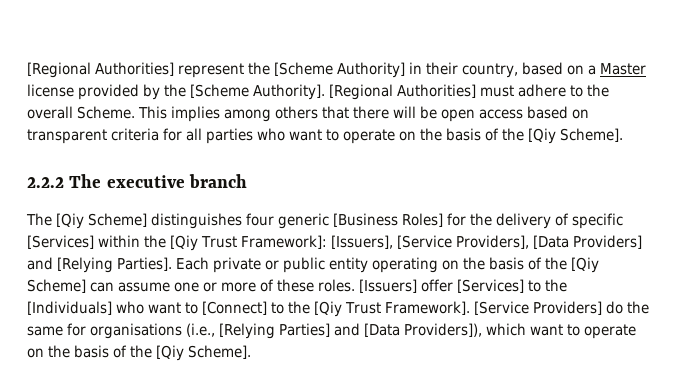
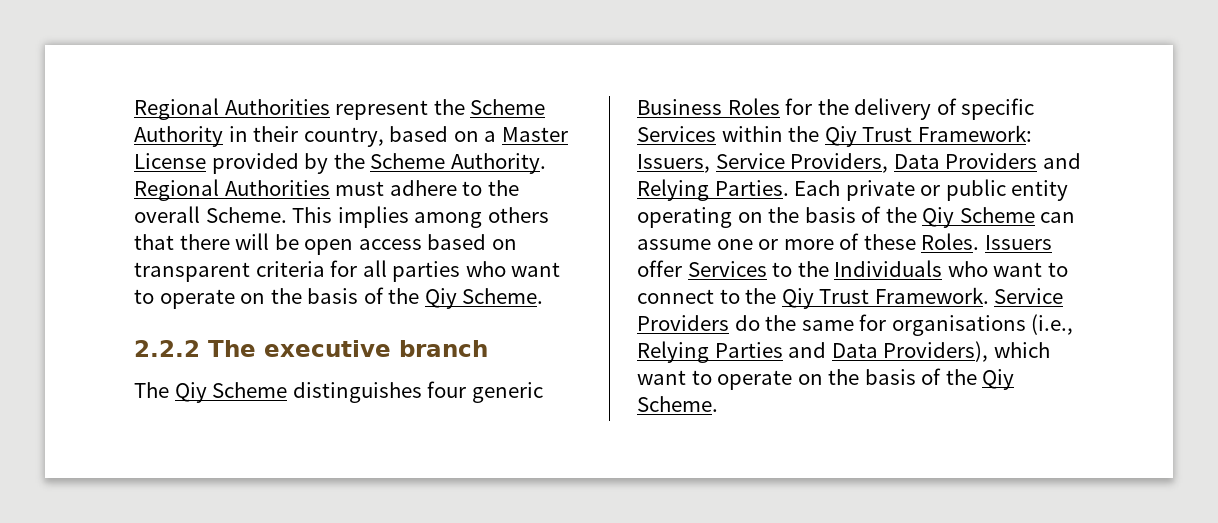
- [Regional Authorities] represent the [Scheme Authority] in their country, based on a Master license provided by the [Scheme Authority]. [Regional Authorities] must adhere to the overall Scheme.
+ Regional Authorities represent the Scheme Authority in their country, based on a Master License provided by the Scheme Authority. Regional Authorities must adhere to the overall Scheme.
- This implies among others that there will be open access based on transparent criteria for all parties who want to operate on the basis of the [Qiy Scheme].
+ This implies among others that there will be open access based on transparent criteria for all parties who want to operate on the basis of the Qiy Scheme.
- The [Qiy Scheme] distinguishes four generic [Business Roles] for the delivery of specific [Services] within the [Qiy Trust Framework]: [Issuers], [Service Providers], [Data Providers] and [Relying Parties].
+ The Qiy Scheme distinguishes four generic Business Roles for the delivery of specific Services within the Qiy Trust Framework: Issuers, Service Providers, Data Providers and Relying Parties.
- Each private or public entity operating on the basis of the [Qiy Scheme] can assume one or more of these roles. [Issuers] offer [Services] to the [Individuals] who want to [Connect] to the [Qiy Trust Framework]. [Service Providers] do the same for organisations (i.e., [Relying Parties] and [Data Providers]), which want to operate on the basis of the [Qiy Scheme].
+ Each private or public entity operating on the basis of the Qiy Scheme can assume one or more of these Roles. Issuers offer Services to the Individuals who want to connect to the Qiy Trust Framework. Service Providers do the same for organisations (i.e., Relying Parties and Data Providers), which want to operate on the basis of the Qiy Scheme.

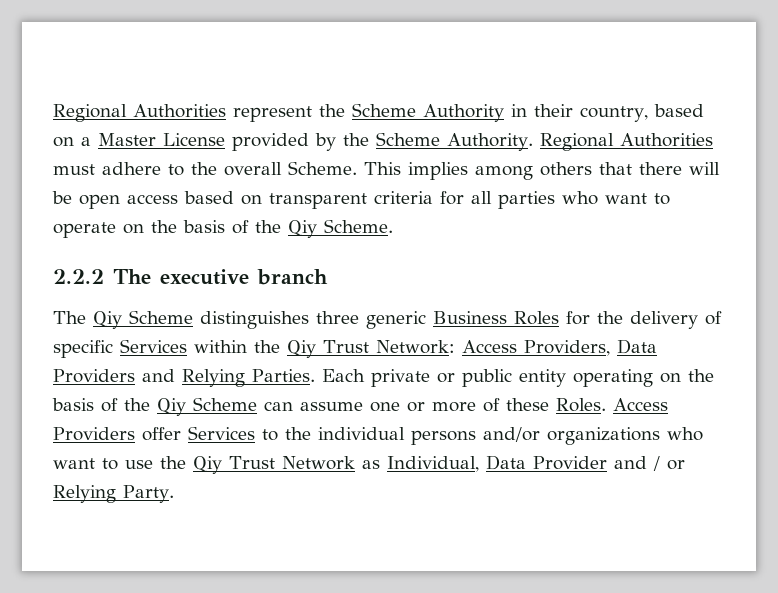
- The Qiy Scheme distinguishes four generic Business Roles for the delivery of specific Services within the Qiy Trust Framework: Issuers, Service Providers, Data Providers and Relying Parties.
+ The Qiy Scheme distinguishes three generic Business Roles for the delivery of specific Services within the Qiy Trust Network: Access Providers, Data Providers and Relying Parties.
- Issuers offer Services to the Individuals who want to connect to the Qiy Trust Framework. Service Providers do the same for organisations (i.e., Relying Parties and Data Providers), which want to operate on the basis of the Qiy Scheme.
+ Access Providers offer Services to the individual persons and/or organizations who want to use the Qiy Trust Network as Individual, Data Provider and / or Relying Party.

